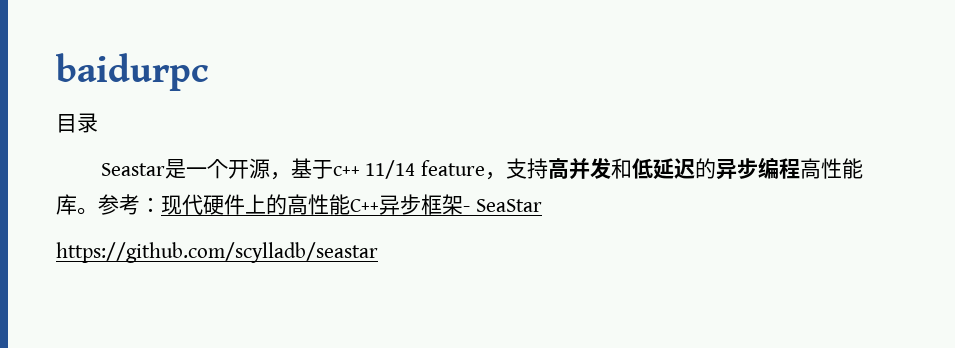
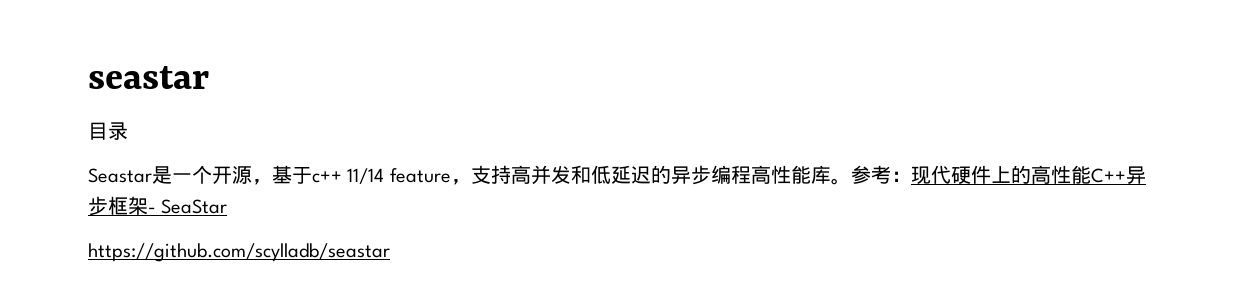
- baidurpc
+ seastar

